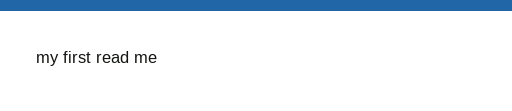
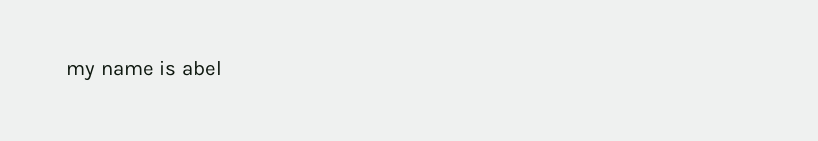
- my first read me
+ my name is abel

